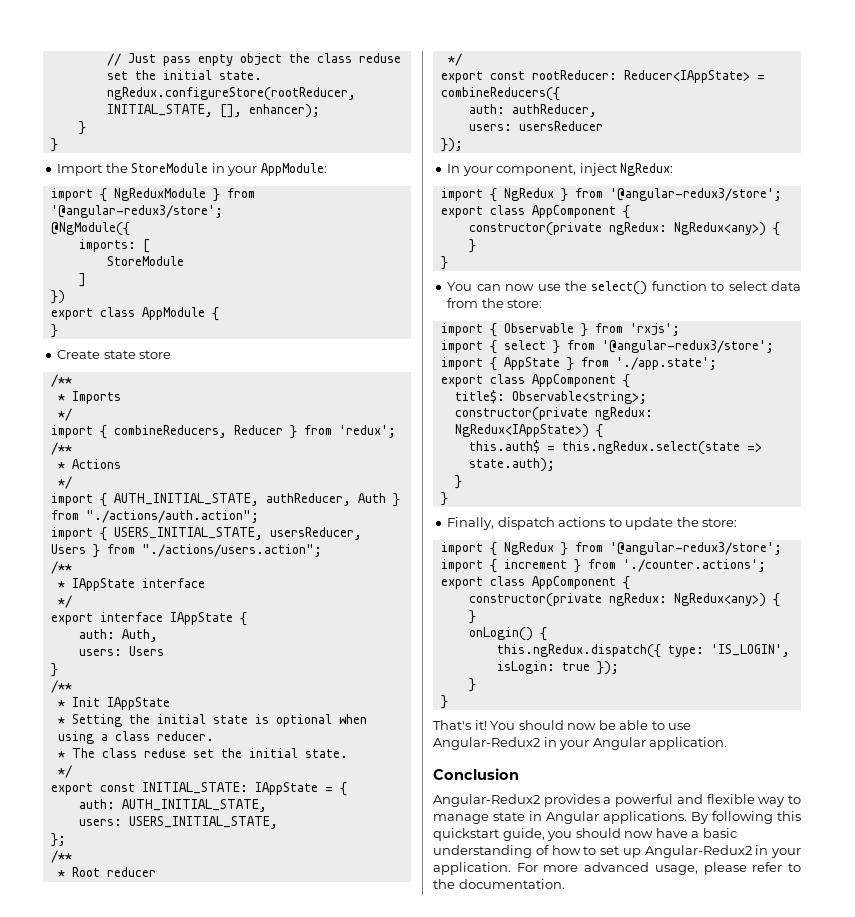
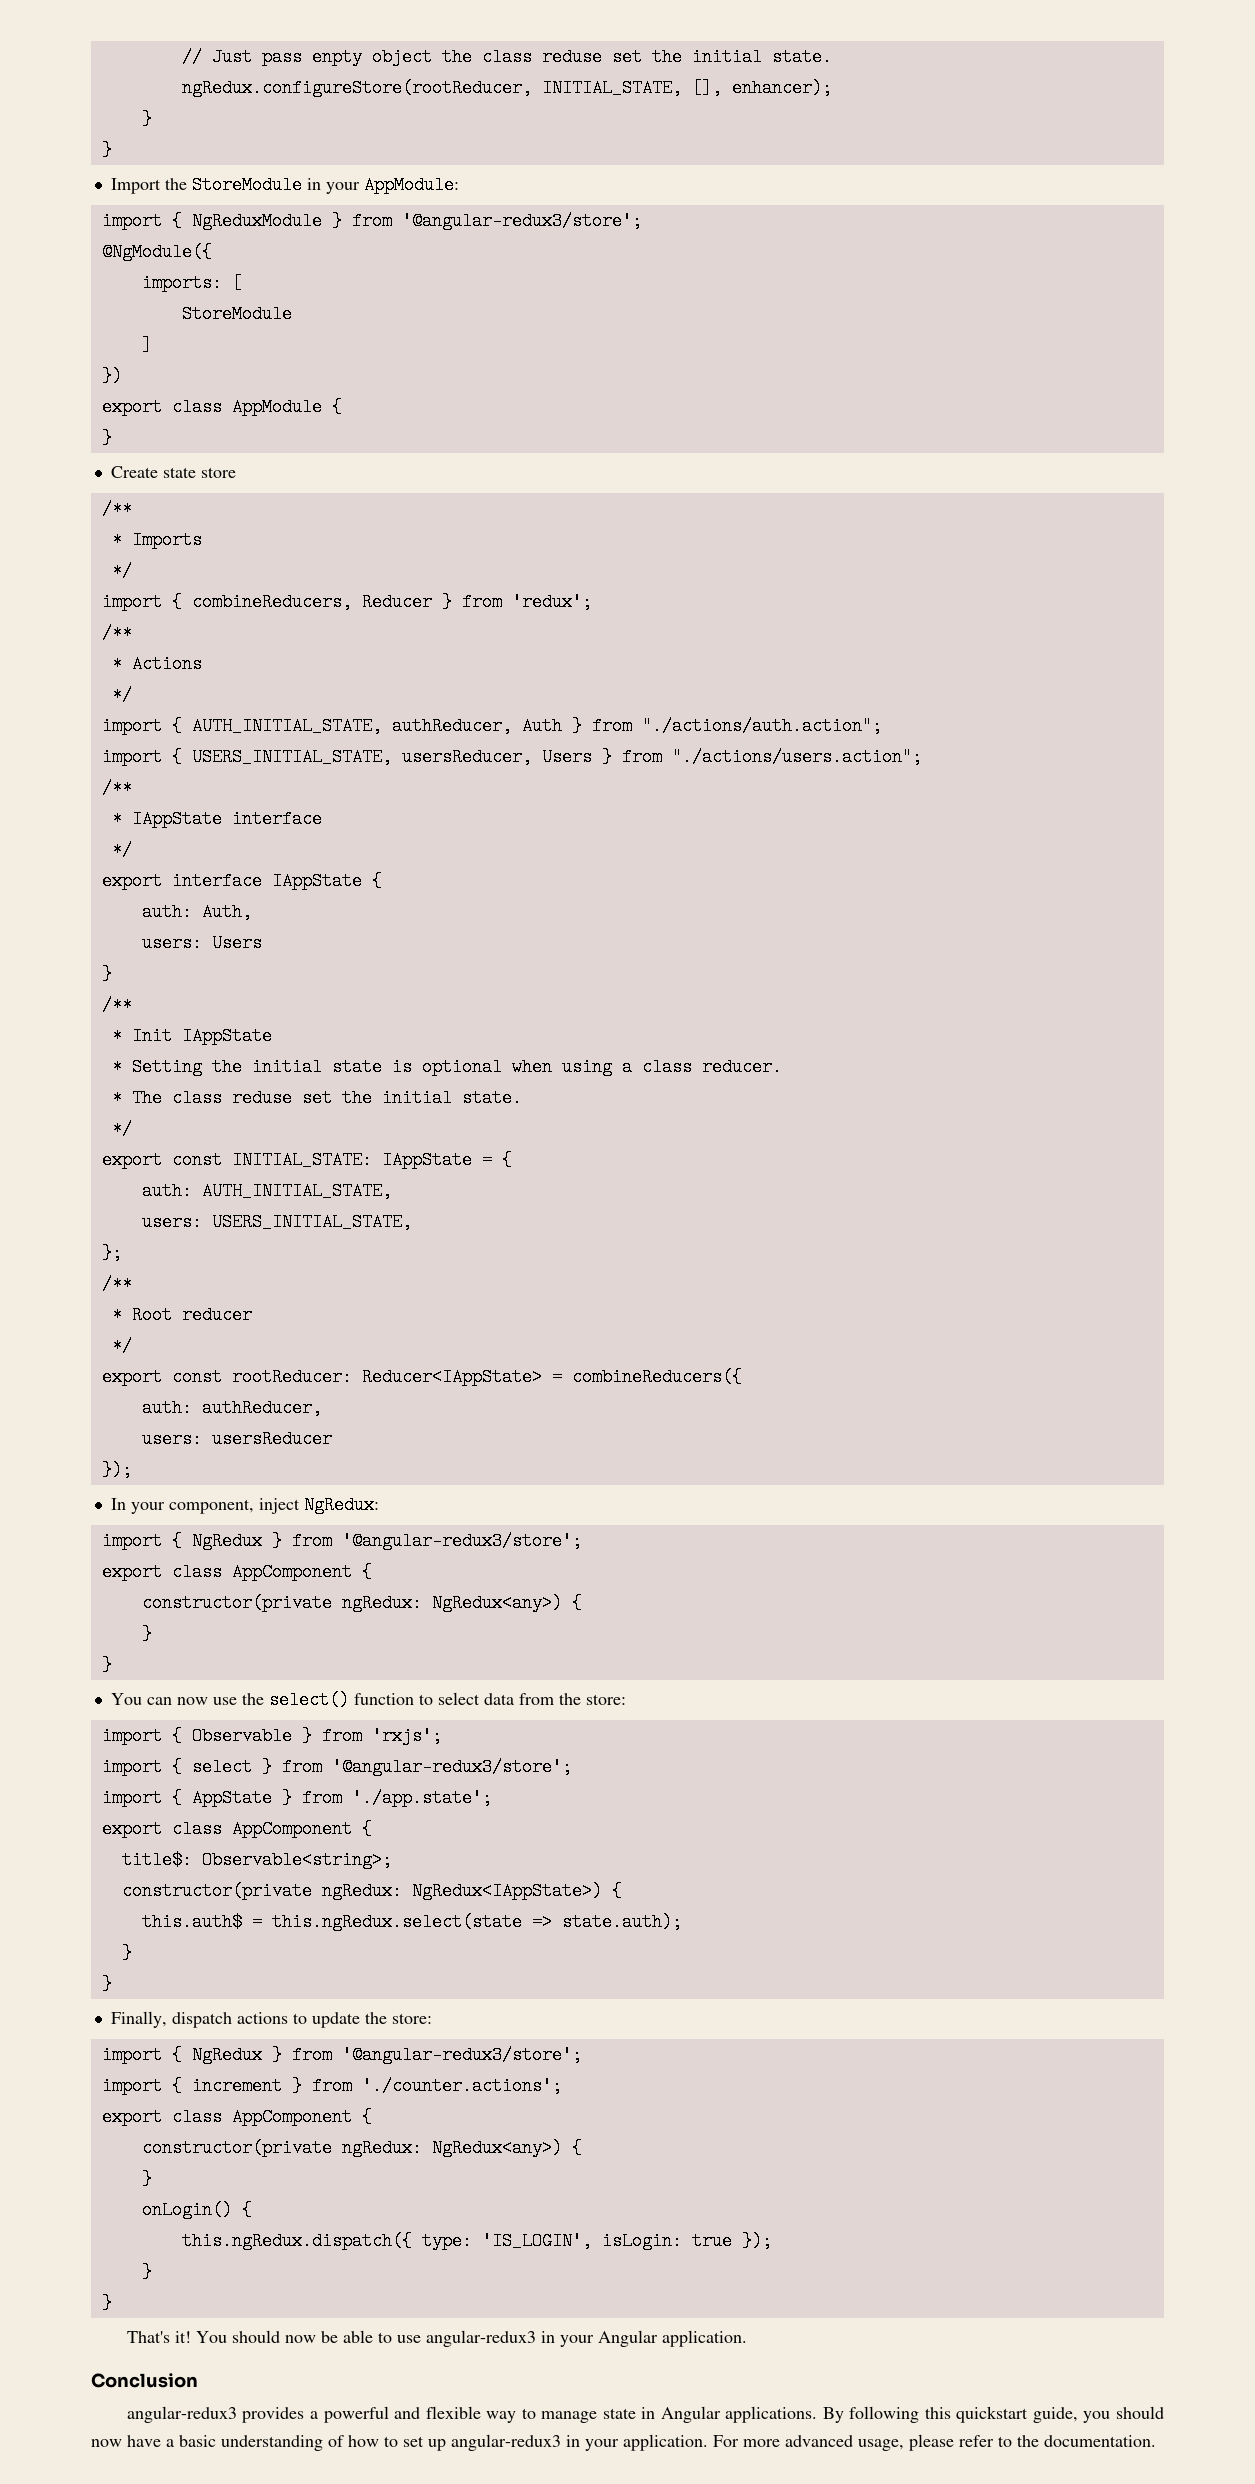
- You should now be able to use Angular-Redux2 in your Angular application.
+ You should now be able to use angular-redux3 in your Angular application.
- Angular-Redux2 provides a powerful and flexible way to manage state in Angular applications.
+ angular-redux3 provides a powerful and flexible way to manage state in Angular applications.
- By following this quickstart guide, you should now have a basic understanding of how to set up Angular-Redux2 in your application.
+ By following this quickstart guide, you should now have a basic understanding of how to set up angular-redux3 in your application.

